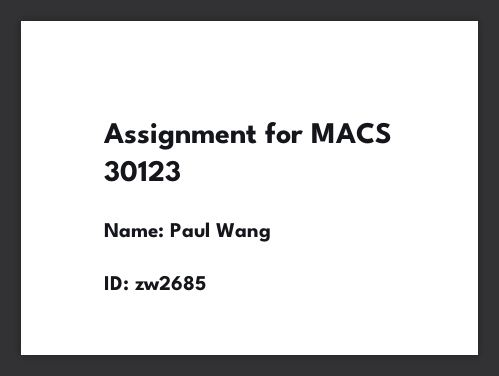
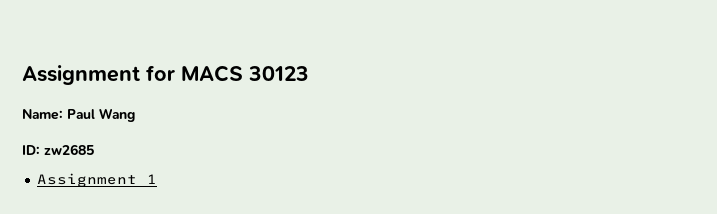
+ Assignment 1

